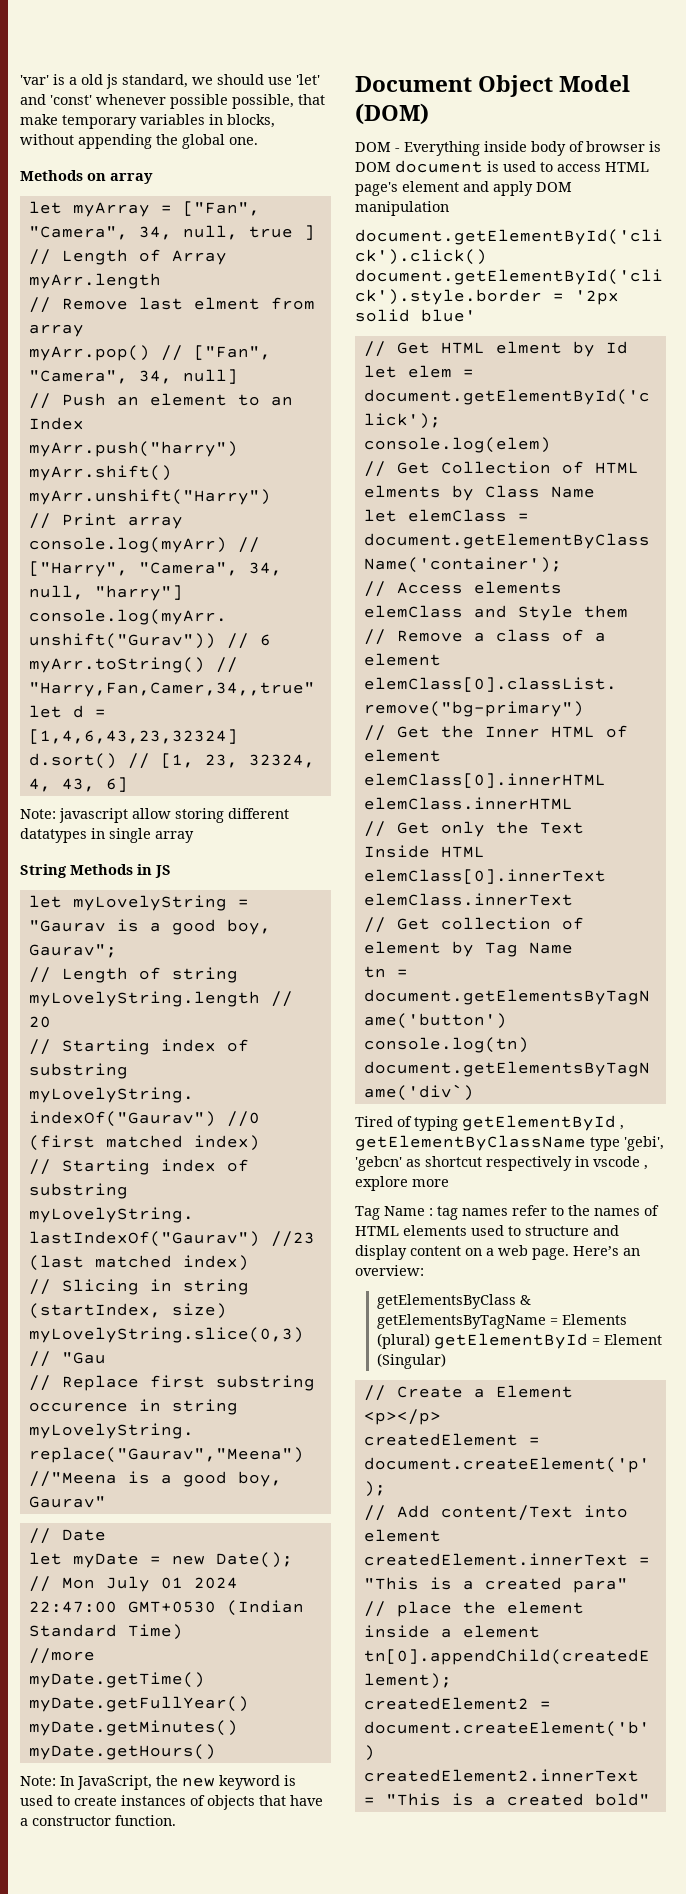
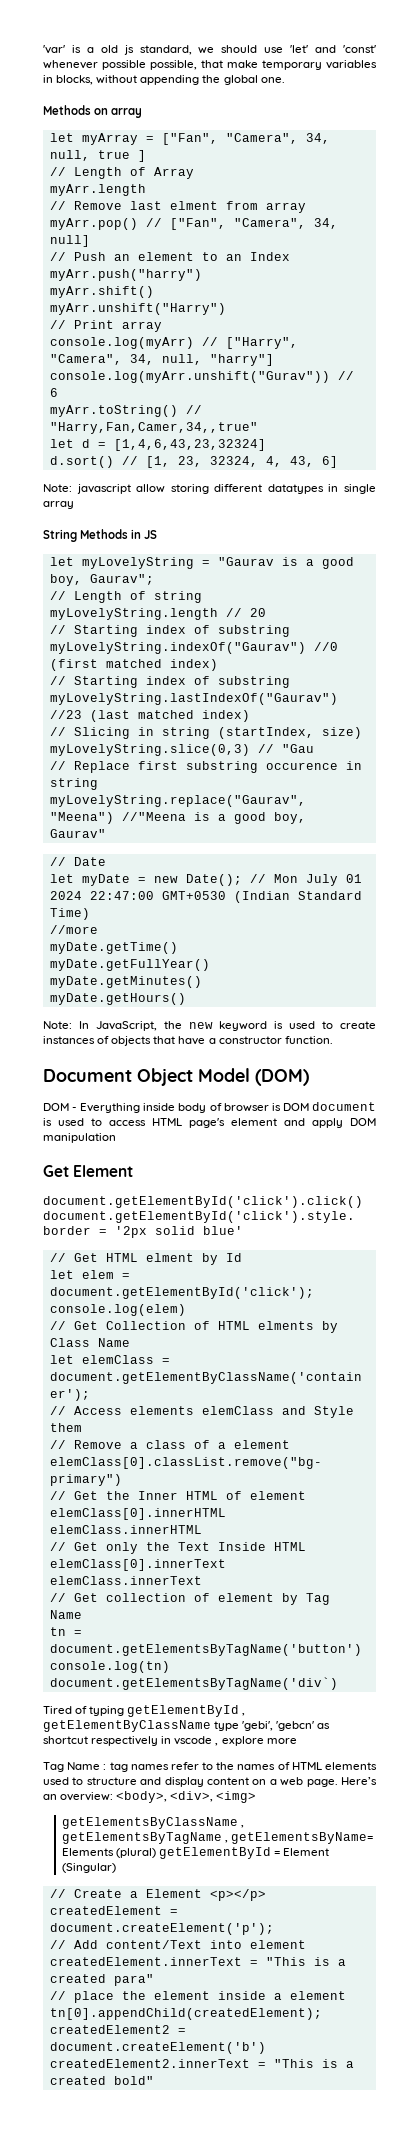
+ Get Element
- Here’s an overview:
- getElementsByClass & getElementsByTagName = Elements (plural) getElementById = Element (Singular)
+ Here’s an overview: <body>, <div>, <img>
+ getElementsByClassName , getElementsByTagName , getElementsByName= Elements (plural) getElementById = Element (Singular)

